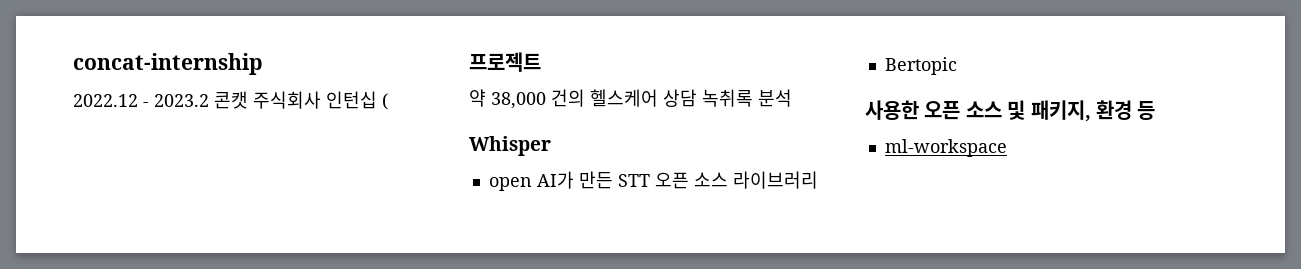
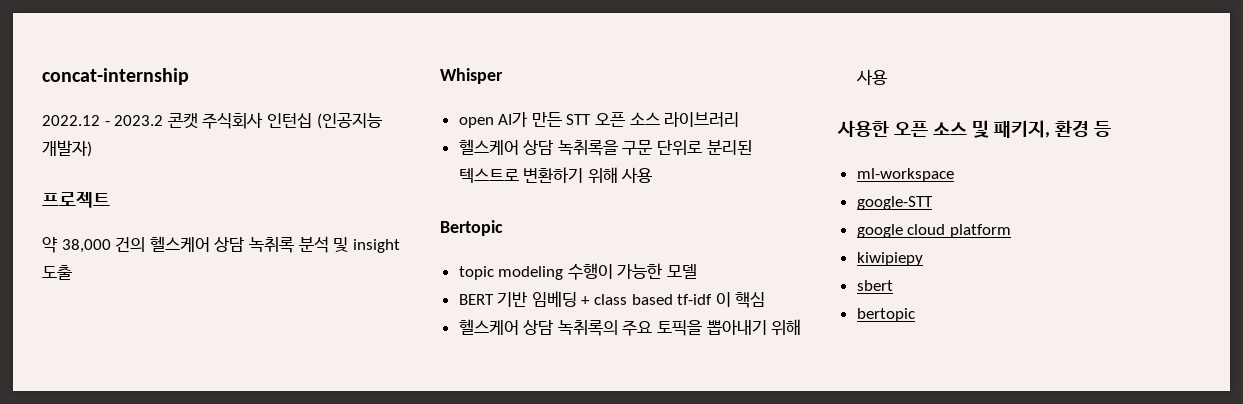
- 2022.12 - 2023.2 콘캣 주식회사 인턴십 (
+ 2022.12 - 2023.2 콘캣 주식회사 인턴십 (인공지능 개발자)
- 약 38,000 건의 헬스케어 상담 녹취록 분석
+ 약 38,000 건의 헬스케어 상담 녹취록 분석 및 insight 도출
+ 헬스케어 상담 녹취록을 구문 단위로 분리된 텍스트로 변환하기 위해 사용
  Bertopic
+ topic modeling 수행이 가능한 모델
+ BERT 기반 임베딩 + class based tf-idf 이 핵심
+ 헬스케어 상담 녹취록의 주요 토픽을 뽑아내기 위해 사용
+ google-STT
+ google cloud platform
+ kiwipiepy
+ sbert
+ bertopic

